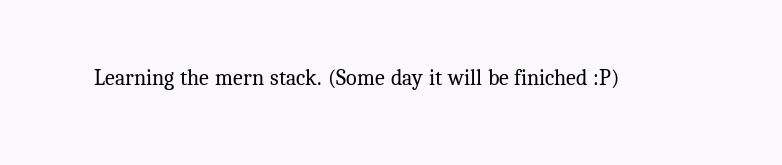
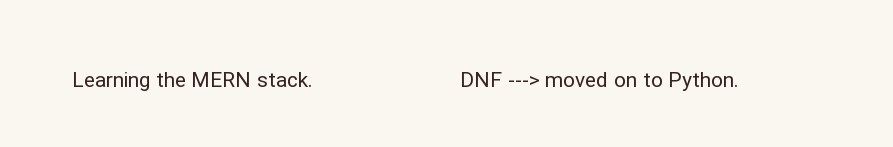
- Learning the mern stack. (Some day it will be finiched :P)
+ Learning the MERN stack.
+ DNF ---> moved on to Python.

